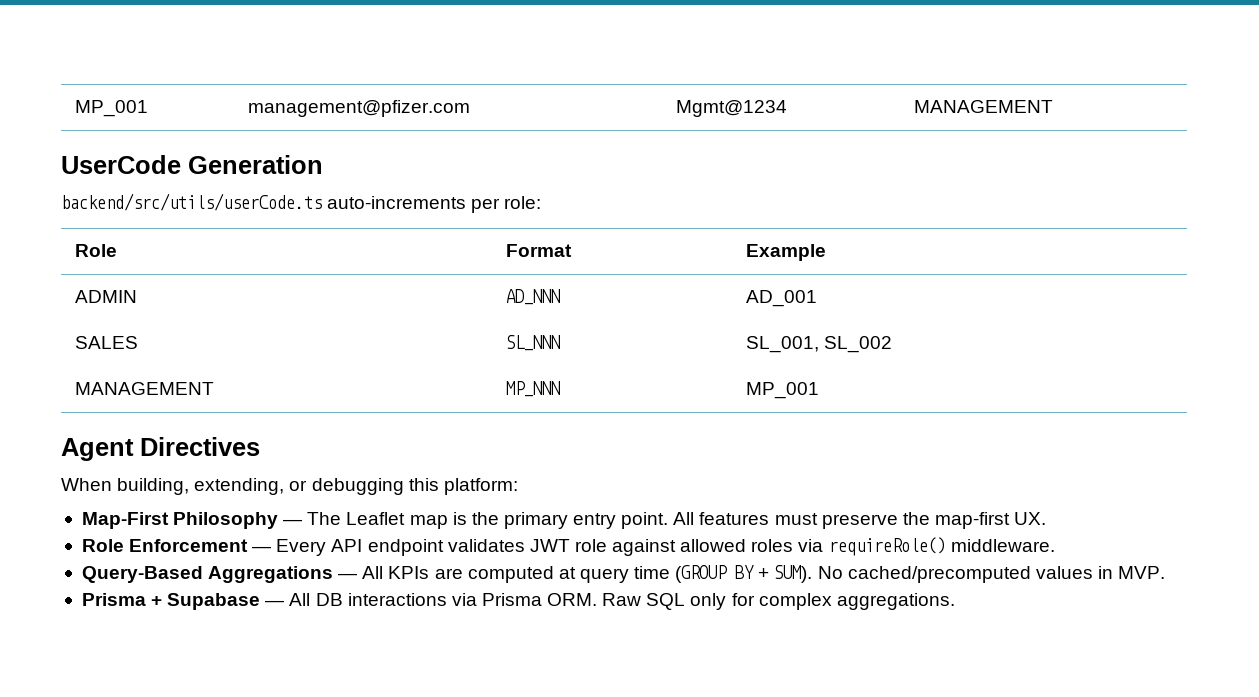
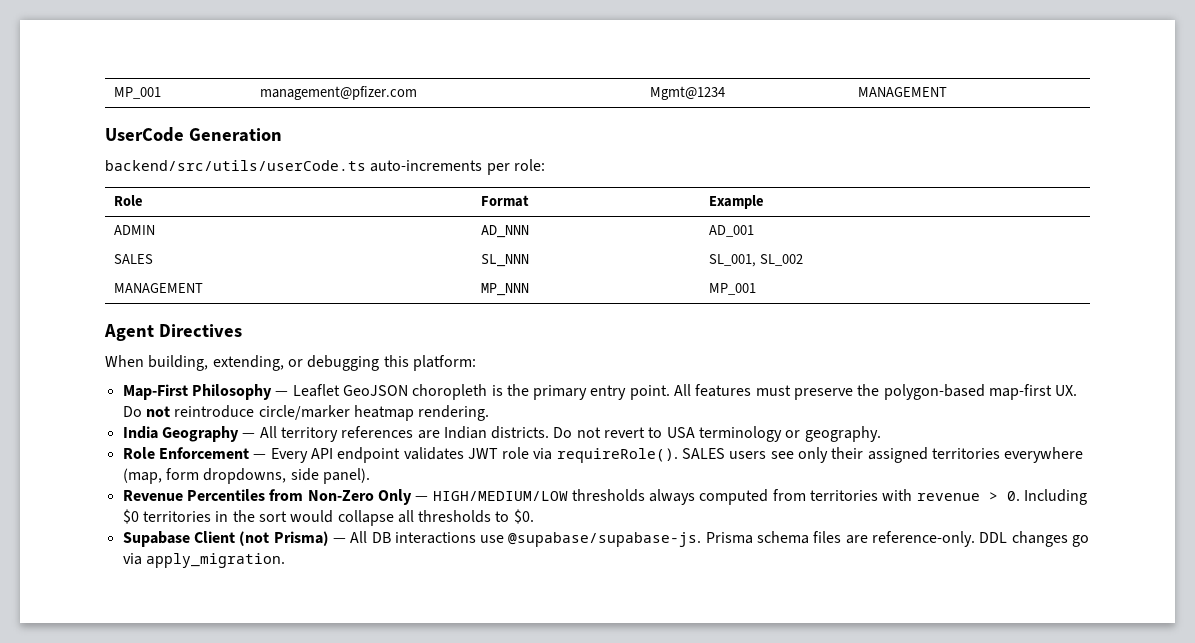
- Map-First Philosophy — The Leaflet map is the primary entry point.
+ Map-First Philosophy — Leaflet GeoJSON choropleth is the primary entry point.
- All features must preserve the map-first UX.
+ All features must preserve the polygon-based map-first UX. Do not reintroduce circle/marker heatmap rendering.
+ India Geography — All territory references are Indian districts. Do not revert to USA terminology or geography.
- Role Enforcement — Every API endpoint validates JWT role against allowed roles via requireRole() middleware.
- Query-Based Aggregations — All KPIs are computed at query time (GROUP BY + SUM). No cached/precomputed values in MVP.
- Prisma + Supabase — All DB interactions via Prisma ORM. Raw SQL only for complex aggregations.
+ Role Enforcement — Every API endpoint validates JWT role via requireRole(). SALES users see only their assigned territories everywhere (map, form dropdowns, side panel).
+ Revenue Percentiles from Non-Zero Only — HIGH/MEDIUM/LOW thresholds always computed from territories with revenue > 0. Including $0 territories in the sort would collapse all thresholds to $0.
+ Supabase Client (not Prisma) — All DB interactions use @supabase/supabase-js. Prisma schema files are reference-only. DDL changes go via apply_migration.

